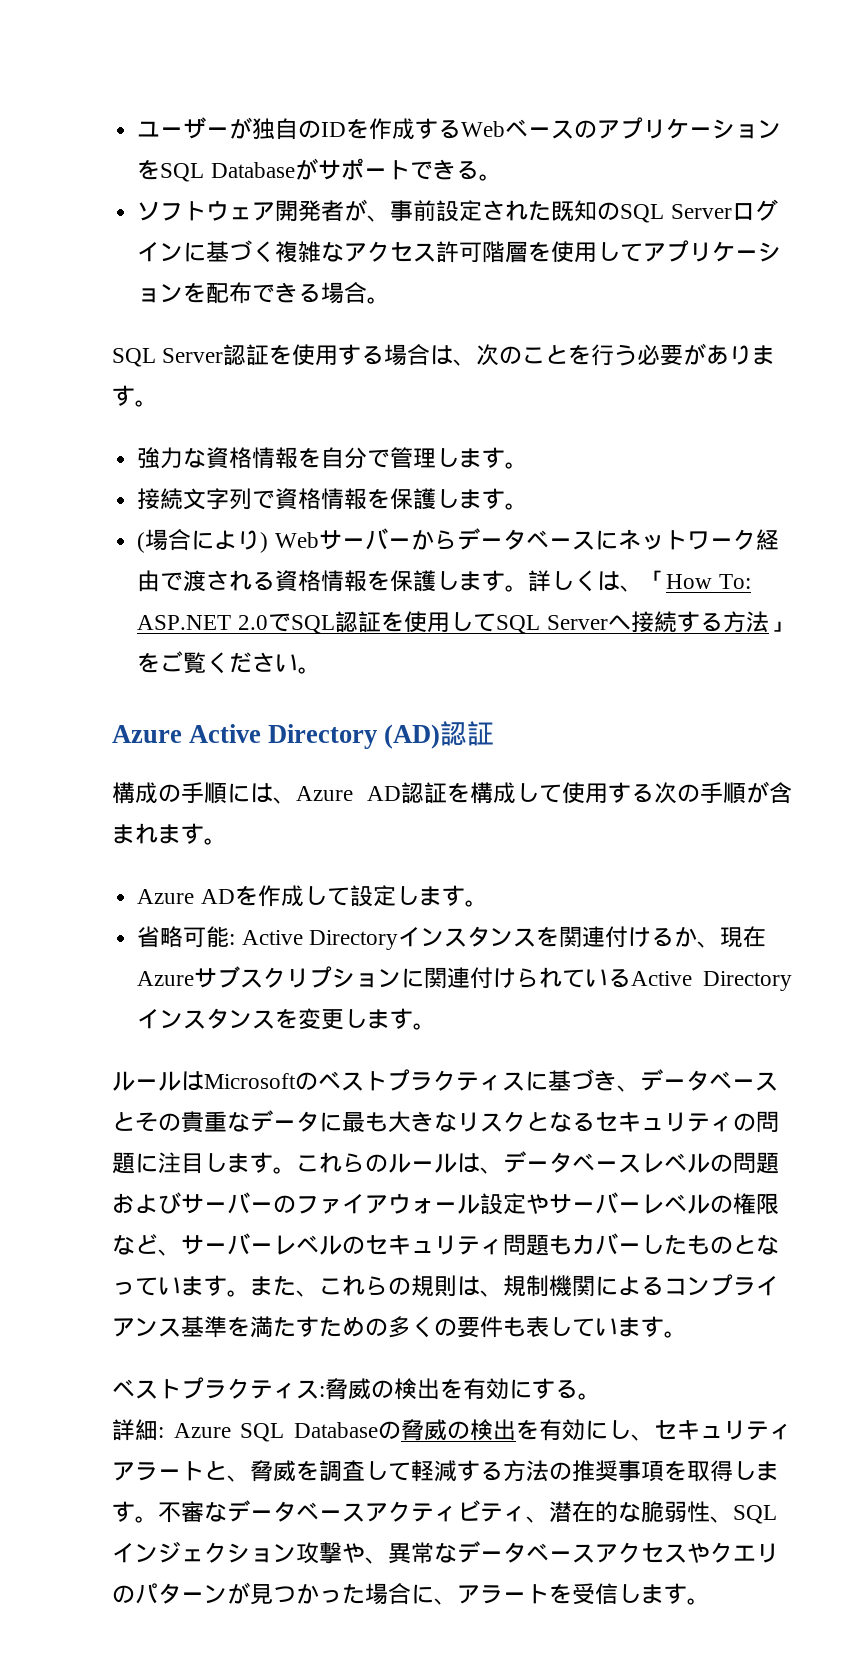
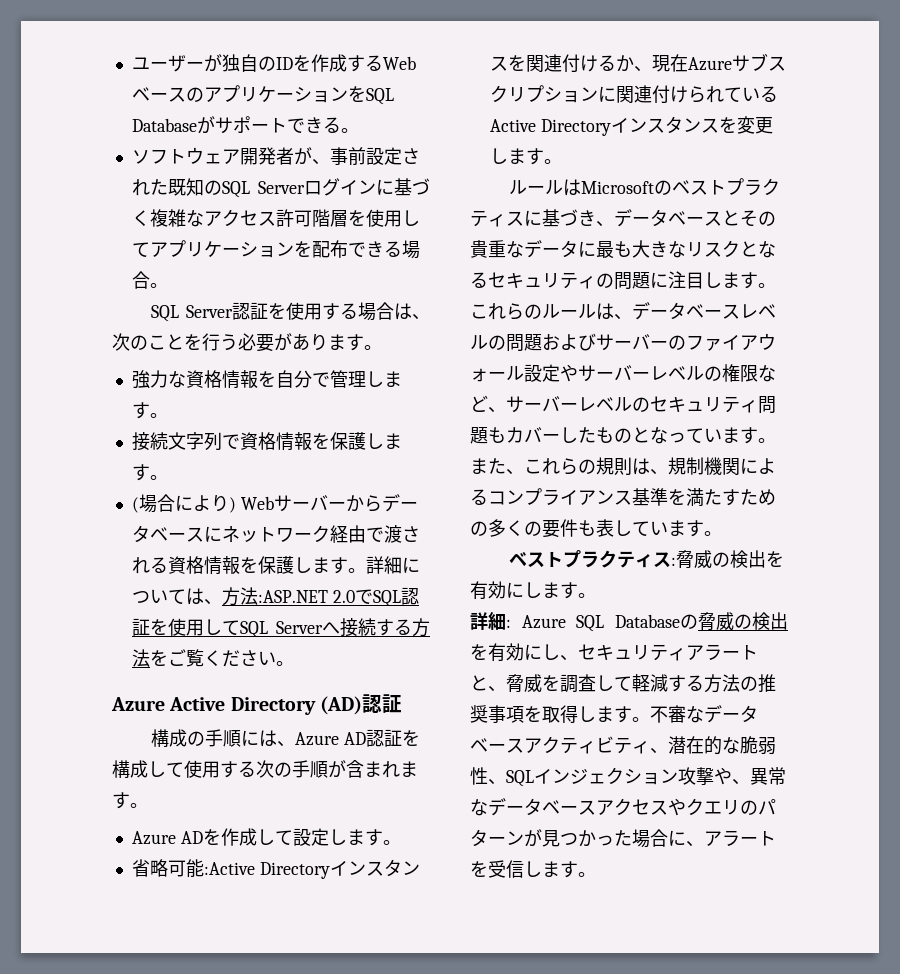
- 詳しくは、「How To: ASP.NET 2.0でSQL認証を使用してSQL Serverへ接続する方法」をご覧ください。
+ 詳細については、方法:ASP.NET 2.0でSQL認証を使用してSQL Serverへ接続する方法をご覧ください。
- 省略可能: Active Directoryインスタンスを関連付けるか、現在Azureサブスクリプションに関連付けられているActive Directoryインスタンスを変更します。
+ 省略可能:Active Directoryインスタンスを関連付けるか、現在Azureサブスクリプションに関連付けられているActive Directoryインスタンスを変更します。
- ベストプラクティス:脅威の検出を有効にする。
+ ベストプラクティス:脅威の検出を有効にします。

